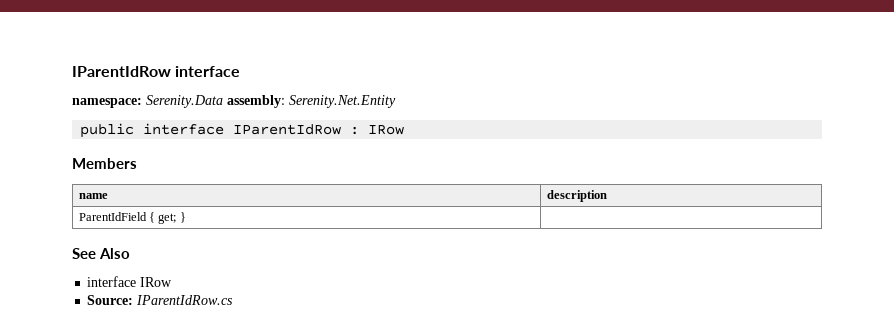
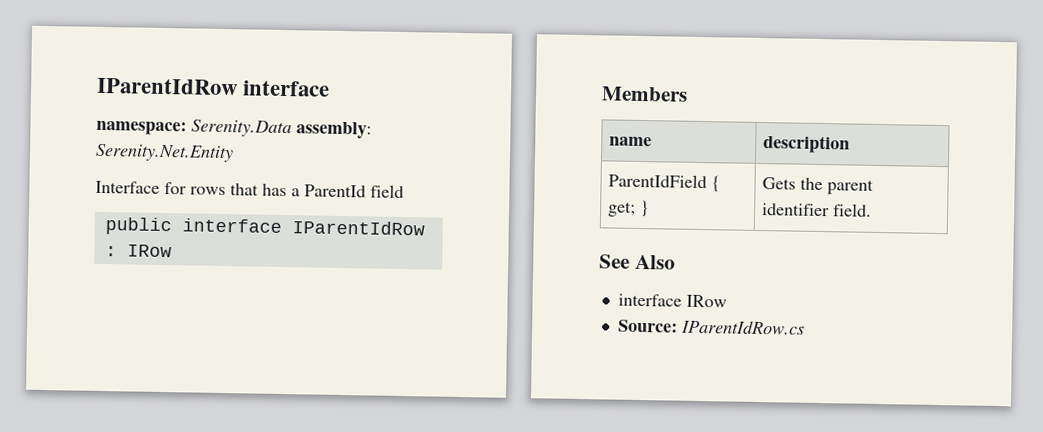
+ Interface for rows that has a ParentId field
- ParentIdField { get; } |
+ ParentIdField { get; } | Gets the parent identifier field.

